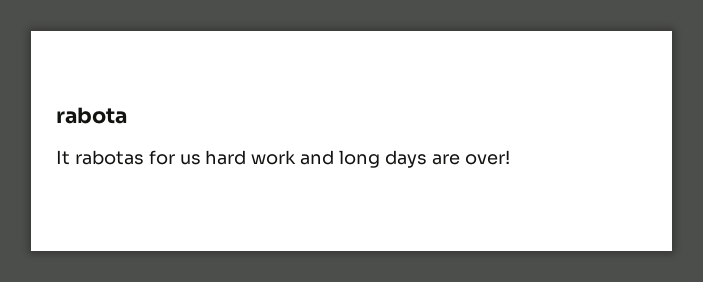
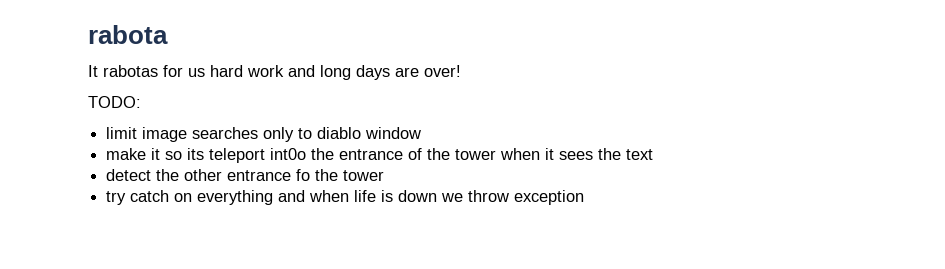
+ TODO:
+ limit image searches only to diablo window
+ make it so its teleport int0o the entrance of the tower when it sees the text
+ detect the other entrance fo the tower
+ try catch on everything and when life is down we throw exception

